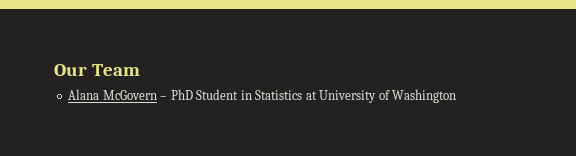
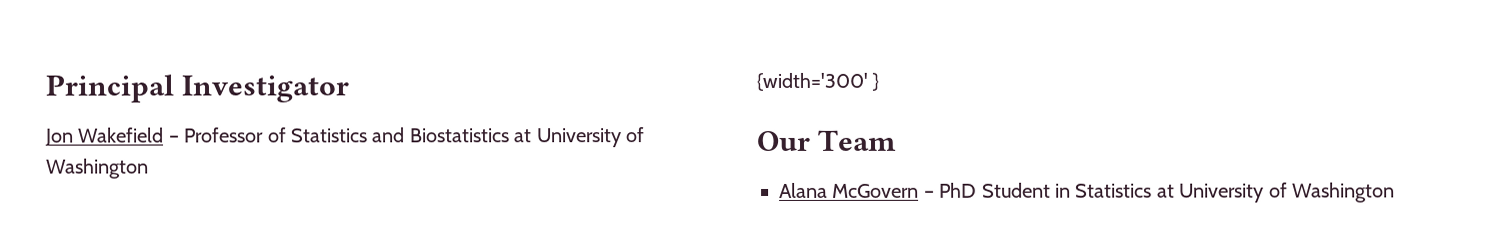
+ Principal Investigator
+ Jon Wakefield – Professor of Statistics and Biostatistics at University of Washington
+ {width='300' }

